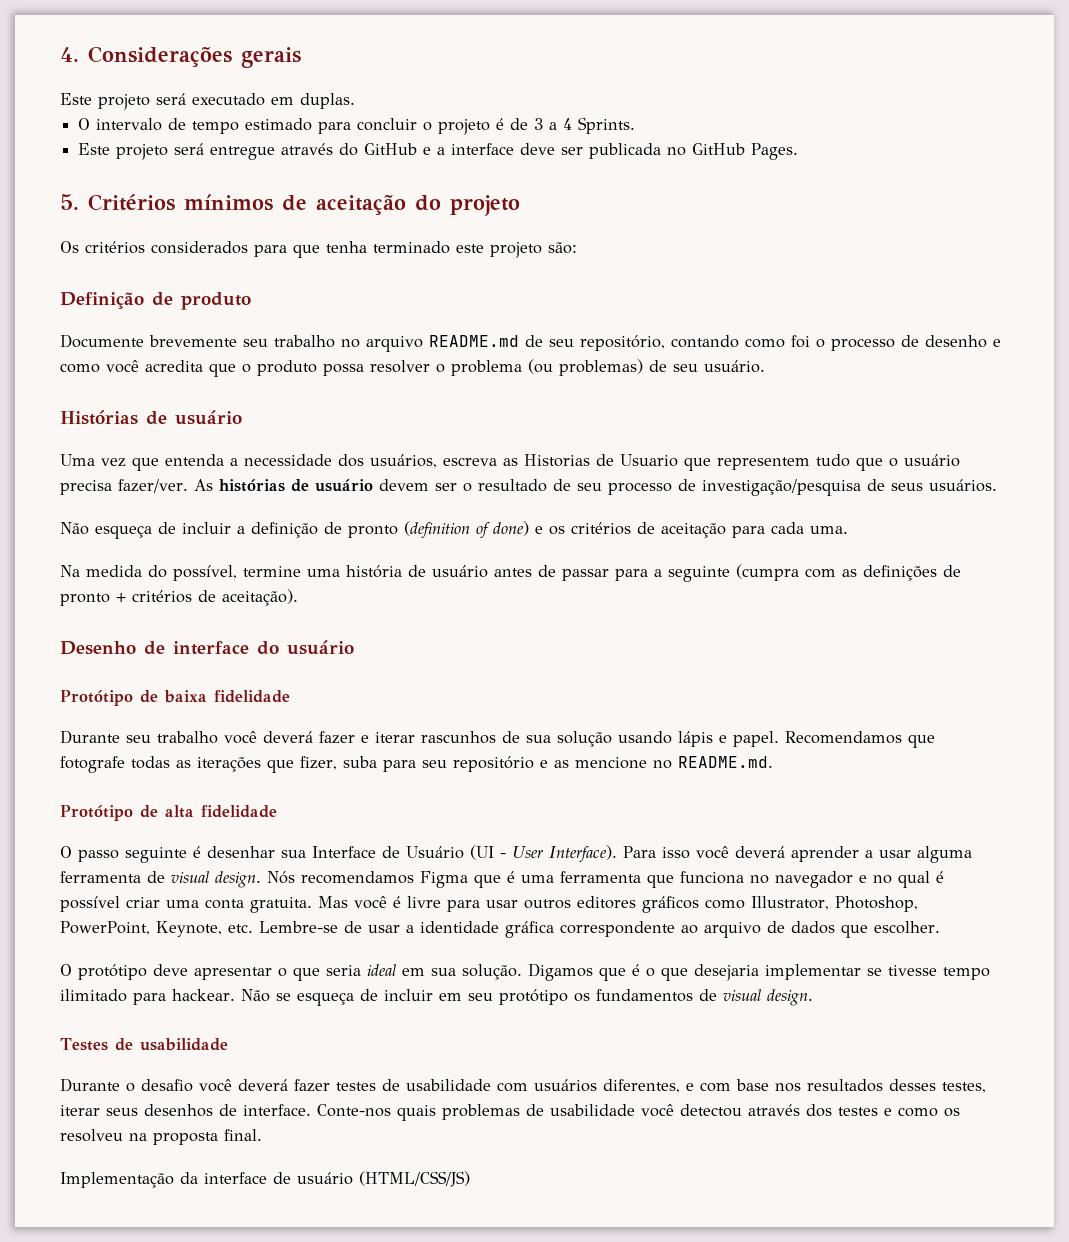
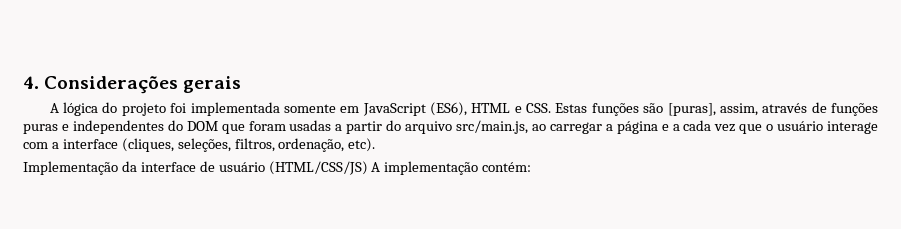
- Este projeto será executado em duplas.
- O intervalo de tempo estimado para concluir o projeto é de 3 a 4 Sprints.
- Este projeto será entregue através do GitHub e a interface deve ser publicada no GitHub Pages.
- 5. Critérios mínimos de aceitação do projeto
- Os critérios considerados para que tenha terminado este projeto são:
- Definição de produto
- Documente brevemente seu trabalho no arquivo README.md de seu repositório, contando como foi o processo de desenho e como você acredita que o produto possa resolver o problema (ou problemas) de seu usuário.
- Histórias de usuário
- Uma vez que entenda a necessidade dos usuários, escreva as Historias de Usuario que representem tudo que o usuário precisa fazer/ver. As histórias de usuário devem ser o resultado de seu processo de investigação/pesquisa de seus usuários.
- Não esqueça de incluir a definição de pronto (definition of done) e os critérios de aceitação para cada uma.
- Na medida do possível, termine uma história de usuário antes de passar para a seguinte (cumpra com as definições de pronto + critérios de aceitação).
- Desenho de interface do usuário
- Protótipo de baixa fidelidade
- Durante seu trabalho você deverá fazer e iterar rascunhos de sua solução usando lápis e papel. Recomendamos que fotografe todas as iterações que fizer, suba para seu repositório e as mencione no README.md.
- Protótipo de alta fidelidade
- O passo seguinte é desenhar sua Interface de Usuário (UI - User Interface). Para isso você deverá aprender a usar alguma ferramenta de visual design. Nós recomendamos Figma que é uma ferramenta que funciona no navegador e no qual é possível criar uma conta gratuita. Mas você é livre para usar outros editores gráficos como Illustrator, Photoshop, PowerPoint, Keynote, etc. Lembre-se de usar a identidade gráfica correspondente ao arquivo de dados que escolher.
- O protótipo deve apresentar o que seria ideal em sua solução. Digamos que é o que desejaria implementar se tivesse tempo ilimitado para hackear. Não se esqueça de incluir em seu protótipo os fundamentos de visual design.
- Testes de usabilidade
- Durante o desafio você deverá fazer testes de usabilidade com usuários diferentes, e com base nos resultados desses testes, iterar seus desenhos de interface. Conte-nos quais problemas de usabilidade você detectou através dos testes e como os resolveu na proposta final.
+ A lógica do projeto foi implementada somente em JavaScript (ES6), HTML e CSS. Estas funções são [puras], assim, através de funções puras e independentes do DOM que foram usadas a partir do arquivo src/main.js, ao carregar a página e a cada vez que o usuário interage com a interface (cliques, seleções, filtros, ordenação, etc).
- Implementação da interface de usuário (HTML/CSS/JS)
+ Implementação da interface de usuário (HTML/CSS/JS) A implementação contém:

